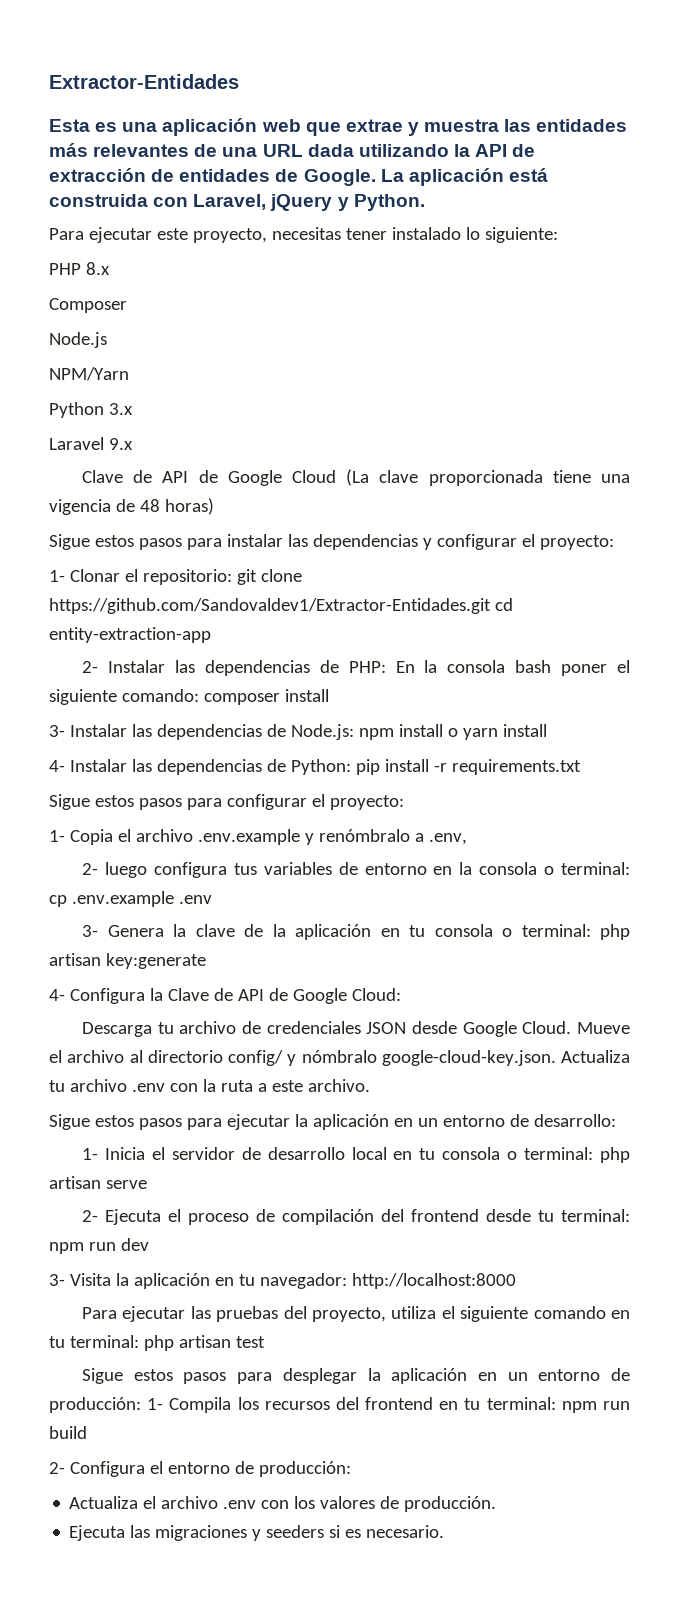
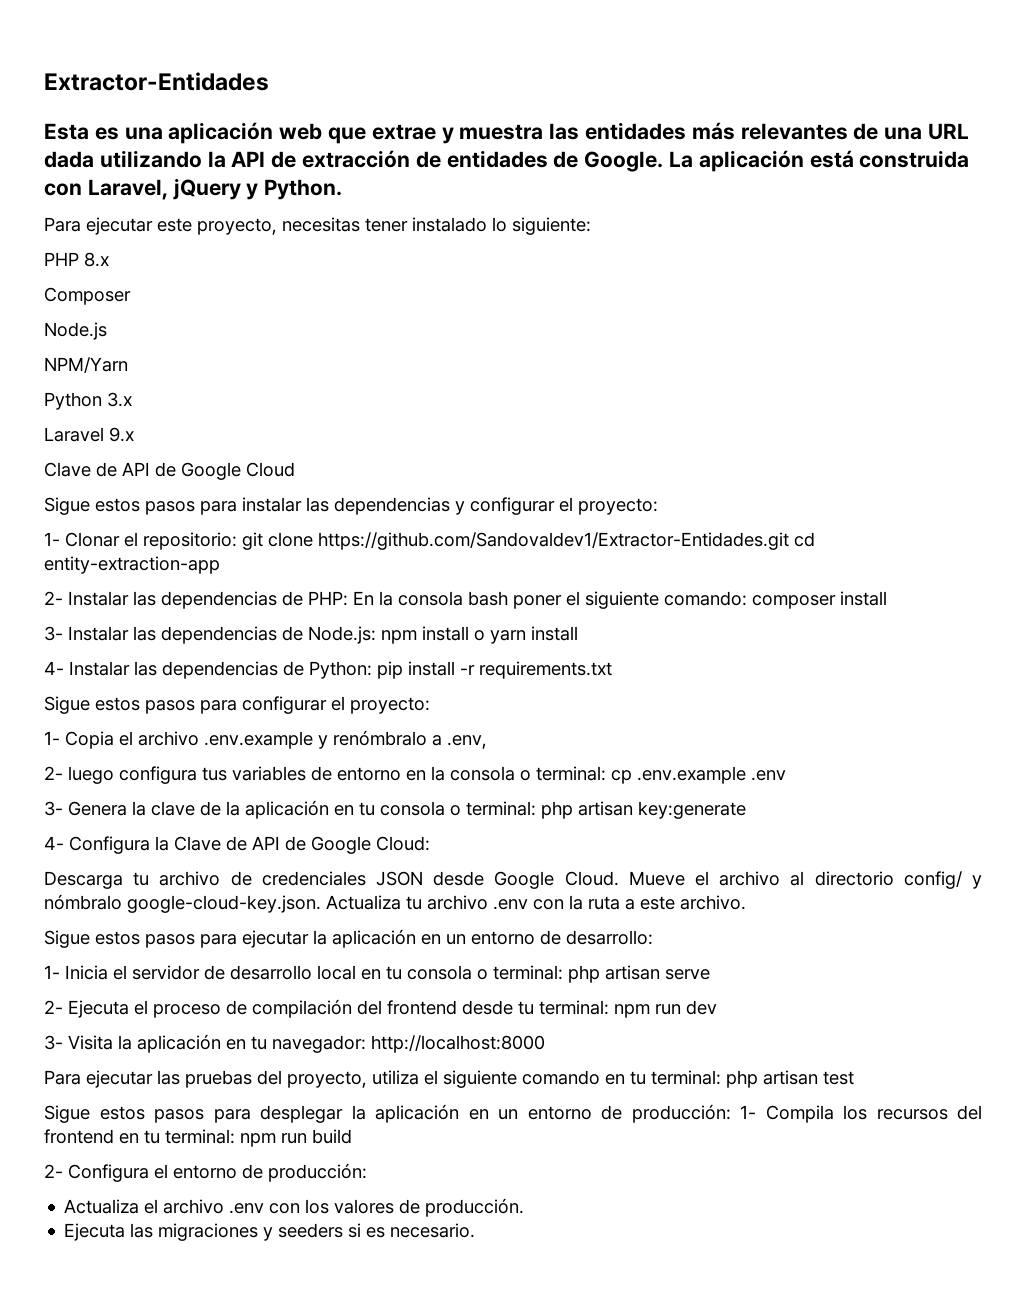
- Clave de API de Google Cloud (La clave proporcionada tiene una vigencia de 48 horas)
+ Clave de API de Google Cloud

